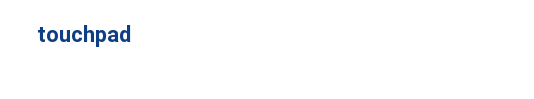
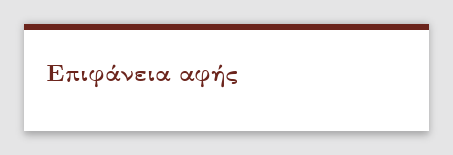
- touchpad
+ Επιφάνεια αφής

